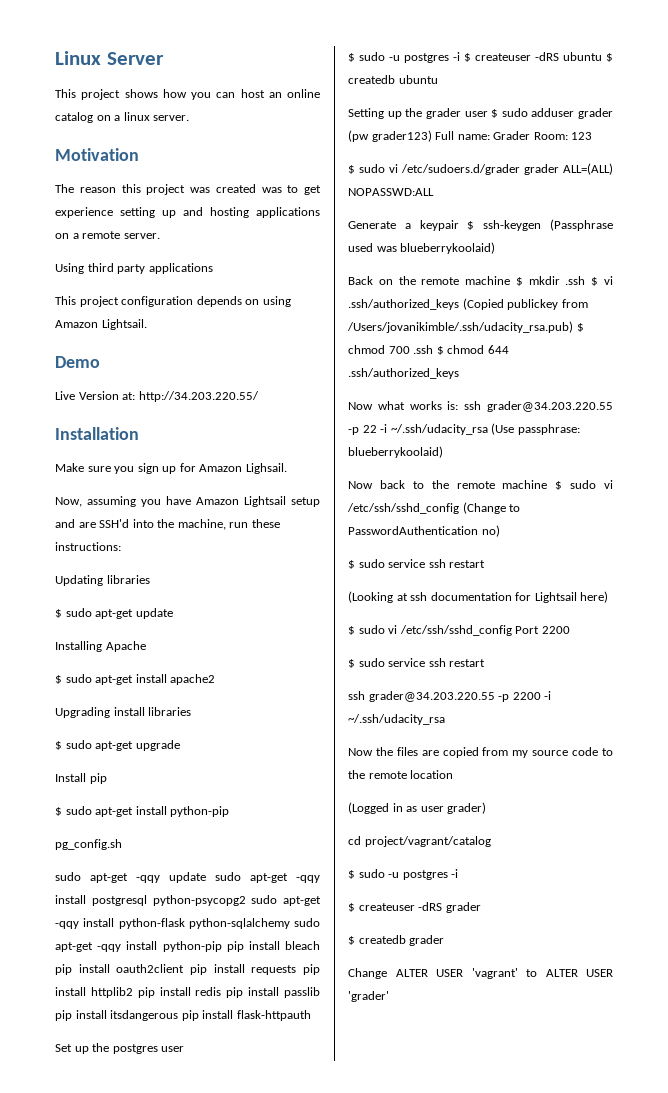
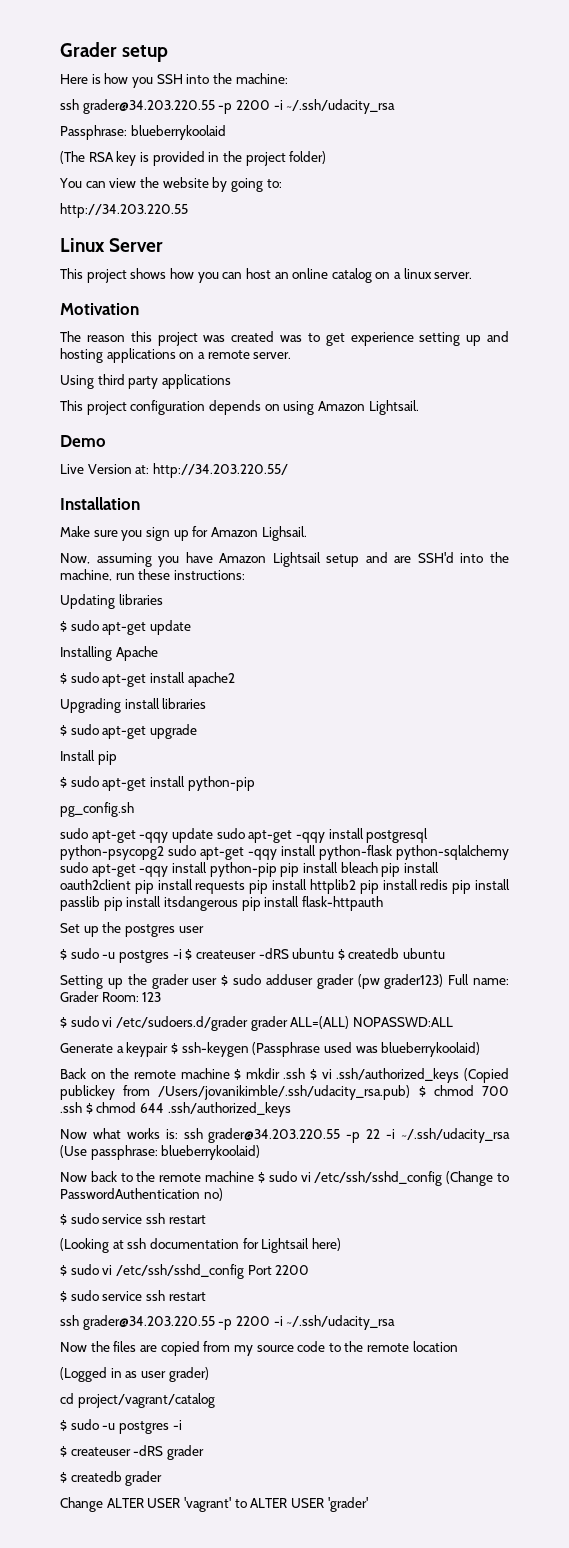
+ Grader setup
+ Here is how you SSH into the machine:
+ ssh grader@34.203.220.55 -p 2200 -i ~/.ssh/udacity_rsa
+ Passphrase: blueberrykoolaid
+ (The RSA key is provided in the project folder)
+ You can view the website by going to:
+ http://34.203.220.55

